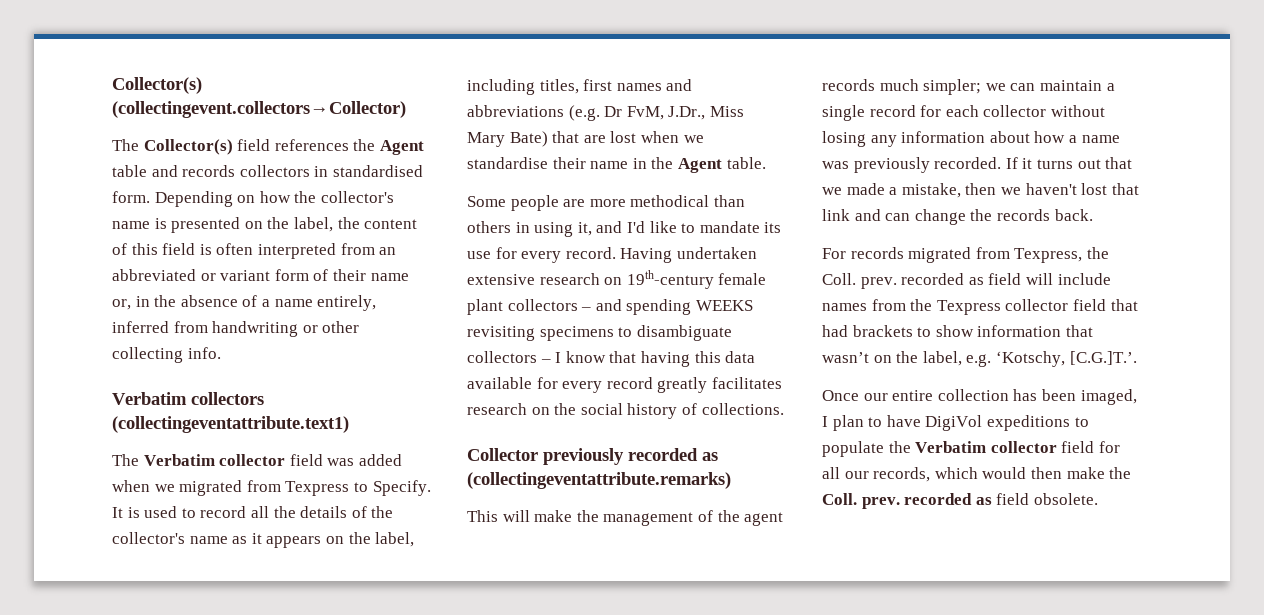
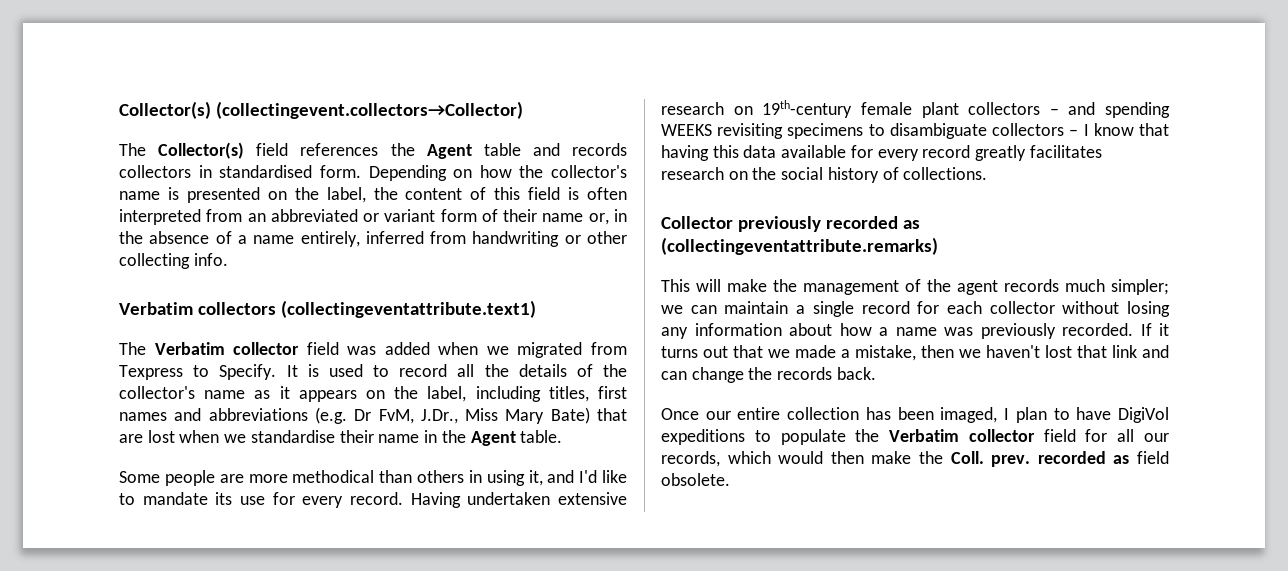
- For records migrated from Texpress, the Coll. prev. recorded as field will include names from the Texpress collector field that had brackets to show information that wasn’t on the label, e.g. ‘Kotschy, [C.G.]T.’.

